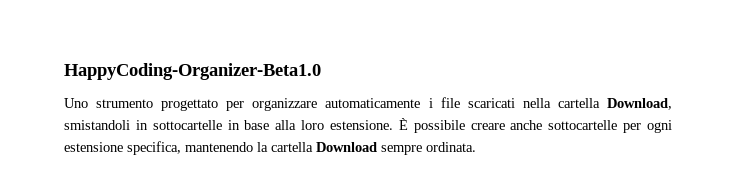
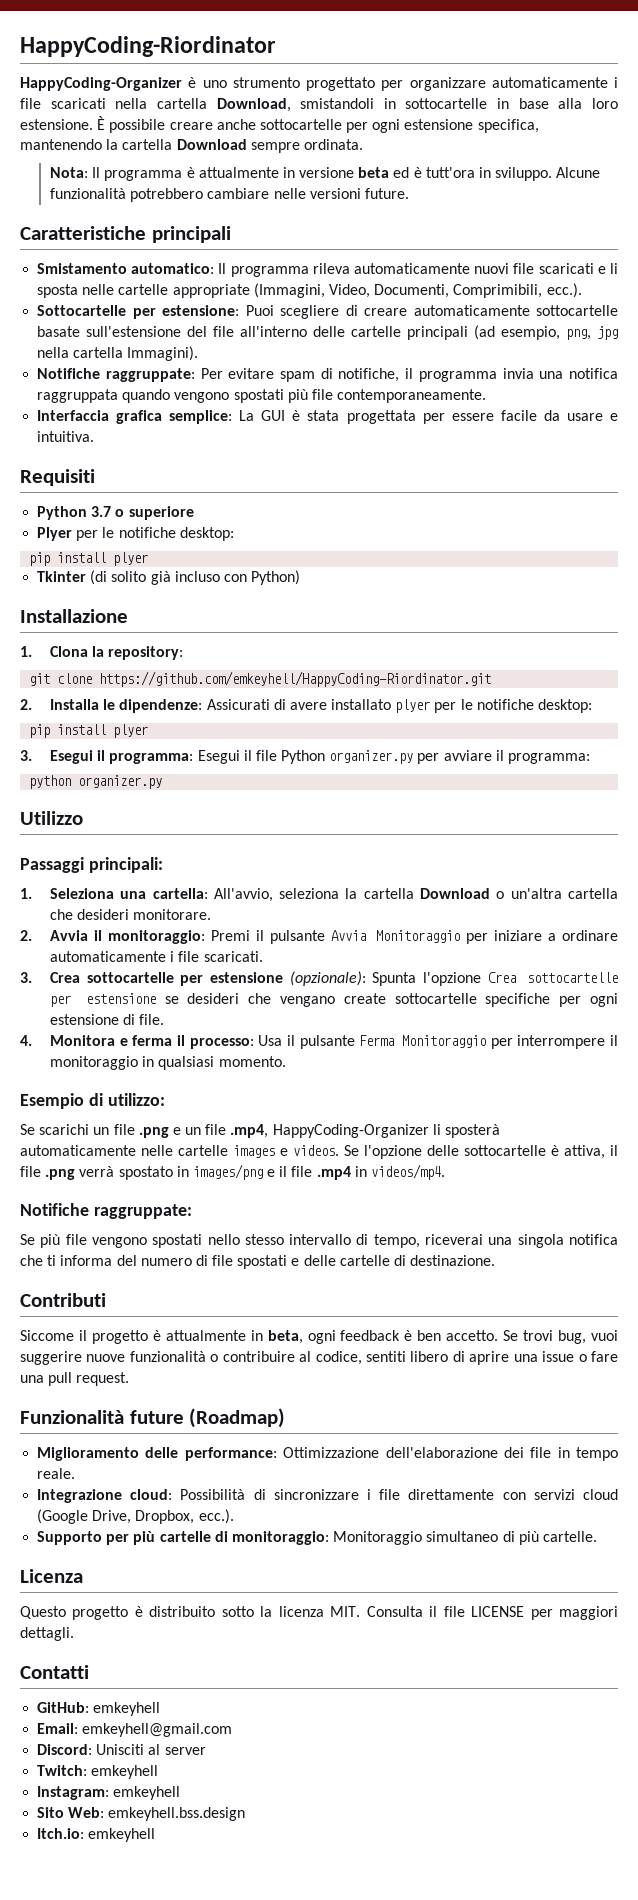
- HappyCoding-Organizer-Beta1.0
- Uno strumento progettato per organizzare automaticamente i file scaricati nella cartella Download, smistandoli in sottocartelle in base alla loro estensione.
+ HappyCoding-Riordinator
+ HappyCoding-Organizer è uno strumento progettato per organizzare automaticamente i file scaricati nella cartella Download, smistandoli in sottocartelle in base alla loro estensione.
+ Nota: Il programma è attualmente in versione beta ed è tutt'ora in sviluppo. Alcune funzionalità potrebbero cambiare nelle versioni future.
+ Caratteristiche principali
+ Smistamento automatico: Il programma rileva automaticamente nuovi file scaricati e li sposta nelle cartelle appropriate (Immagini, Video, Documenti, Comprimibili, ecc.).
+ Sottocartelle per estensione: Puoi scegliere di creare automaticamente sottocartelle basate sull'estensione del file all'interno delle cartelle principali (ad esempio, png, jpg nella cartella Immagini).
+ Notifiche raggruppate: Per evitare spam di notifiche, il programma invia una notifica raggruppata quando vengono spostati più file contemporaneamente.
+ Interfaccia grafica semplice: La GUI è stata progettata per essere facile da usare e intuitiva.
+ Requisiti
+ Python 3.7 o superiore
+ Plyer per le notifiche desktop:
+ pip install plyer
+ Tkinter (di solito già incluso con Python)
+ Installazione
+ 1. Clona la repository:
+ git clone https://github.com/emkeyhell/HappyCoding-Riordinator.git
+ 2. Installa le dipendenze: Assicurati di avere installato plyer per le notifiche desktop:
+ pip install plyer
+ 3. Esegui il programma: Esegui il file Python organizer.py per avviare il programma:
+ python organizer.py
+ Utilizzo
+ Passaggi principali:
+ 1. Seleziona una cartella: All'avvio, seleziona la cartella Download o un'altra cartella che desideri monitorare.
+ 2. Avvia il monitoraggio: Premi il pulsante Avvia Monitoraggio per iniziare a ordinare automaticamente i file scaricati.
+ 3. Crea sottocartelle per estensione (opzionale): Spunta l'opzione Crea sottocartelle per estensione se desideri che vengano create sottocartelle specifiche per ogni estensione di file.
+ 4. Monitora e ferma il processo: Usa il pulsante Ferma Monitoraggio per interrompere il monitoraggio in qualsiasi momento.
+ Esempio di utilizzo:
+ Se scarichi un file .png e un file .mp4, HappyCoding-Organizer li sposterà automaticamente nelle cartelle images e videos. Se l'opzione delle sottocartelle è attiva, il file .png verrà spostato in images/png e il file .mp4 in videos/mp4.
+ Notifiche raggruppate:
+ Se più file vengono spostati nello stesso intervallo di tempo, riceverai una singola notifica che ti informa del numero di file spostati e delle cartelle di destinazione.
+ Contributi
+ Siccome il progetto è attualmente in beta, ogni feedback è ben accetto. Se trovi bug, vuoi suggerire nuove funzionalità o contribuire al codice, sentiti libero di aprire una issue o fare una pull request.
+ Funzionalità future (Roadmap)
+ Miglioramento delle performance: Ottimizzazione dell'elaborazione dei file in tempo reale.
+ Integrazione cloud: Possibilità di sincronizzare i file direttamente con servizi cloud (Google Drive, Dropbox, ecc.).
+ Supporto per più cartelle di monitoraggio: Monitoraggio simultaneo di più cartelle.
+ Licenza
+ Questo progetto è distribuito sotto la licenza MIT. Consulta il file LICENSE per maggiori dettagli.
+ Contatti
+ GitHub: emkeyhell
+ Email: emkeyhell@gmail.com
+ Discord: Unisciti al server
+ Twitch: emkeyhell
+ Instagram: emkeyhell
+ Sito Web: emkeyhell.bss.design
+ Itch.io: emkeyhell

